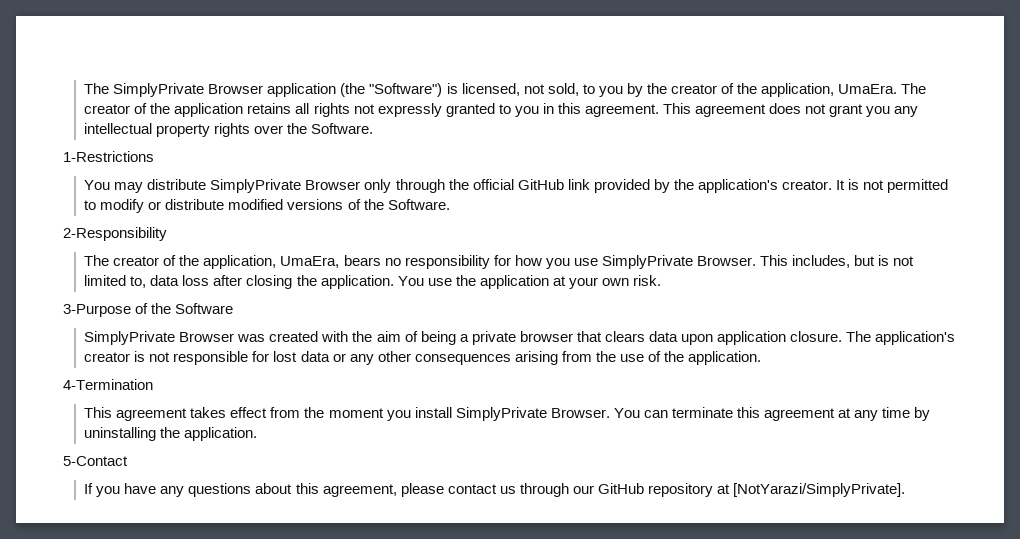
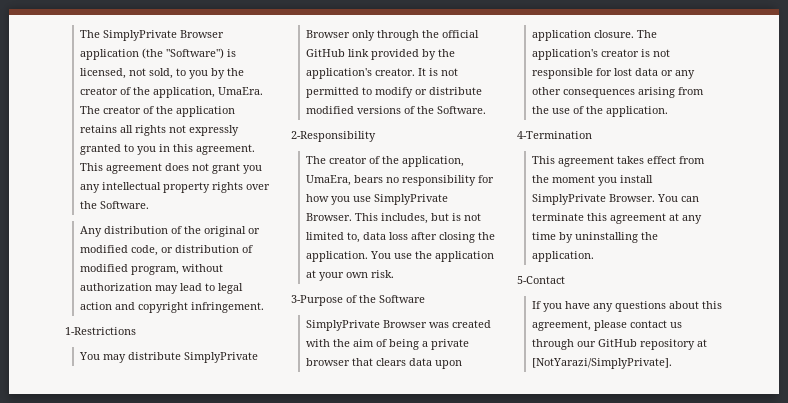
+ Any distribution of the original or modified code, or distribution of modified program, without authorization may lead to legal action and copyright infringement.

